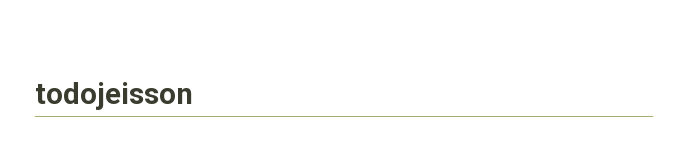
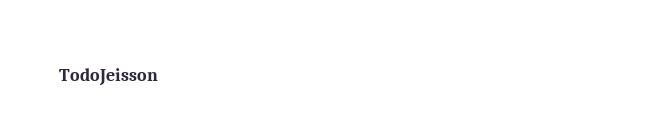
- todojeisson
+ TodoJeisson

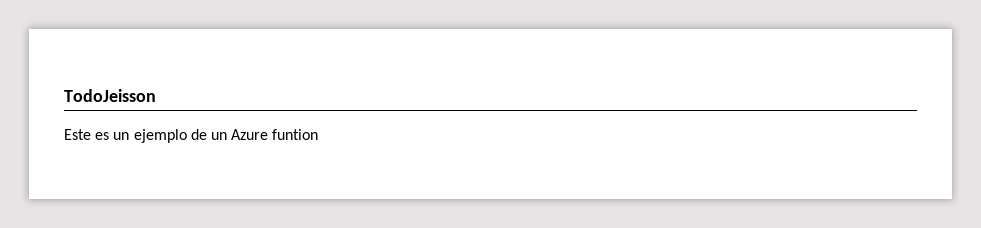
+ Este es un ejemplo de un Azure funtion

